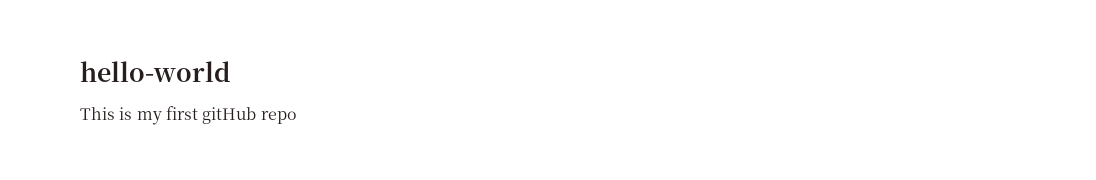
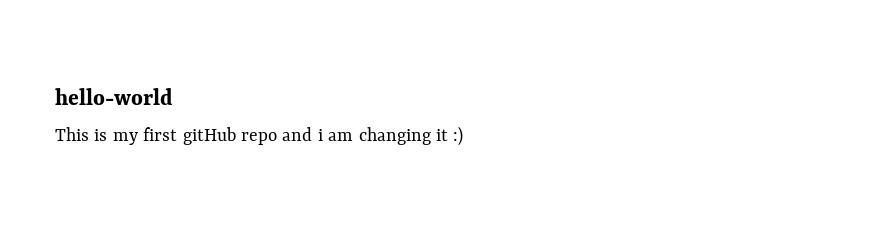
- This is my first gitHub repo
+ This is my first gitHub repo and i am changing it :)

